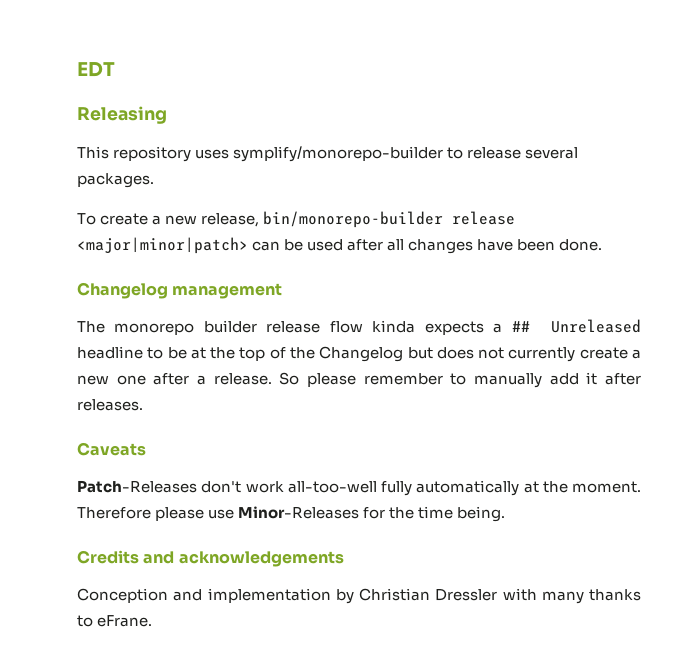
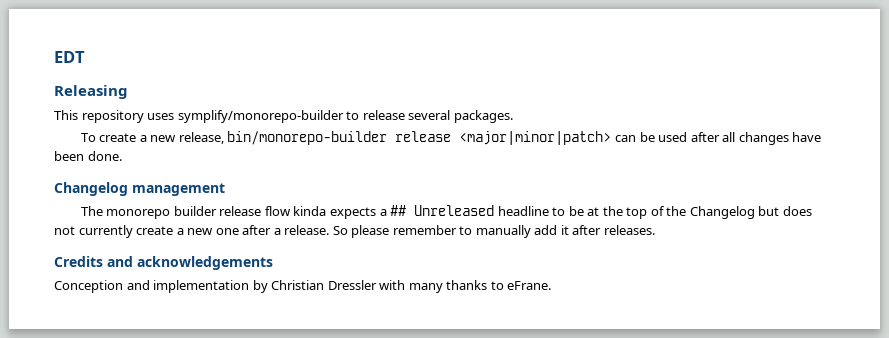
- Caveats
- Patch-Releases don't work all-too-well fully automatically at the moment. Therefore please use Minor-Releases for the time being.

